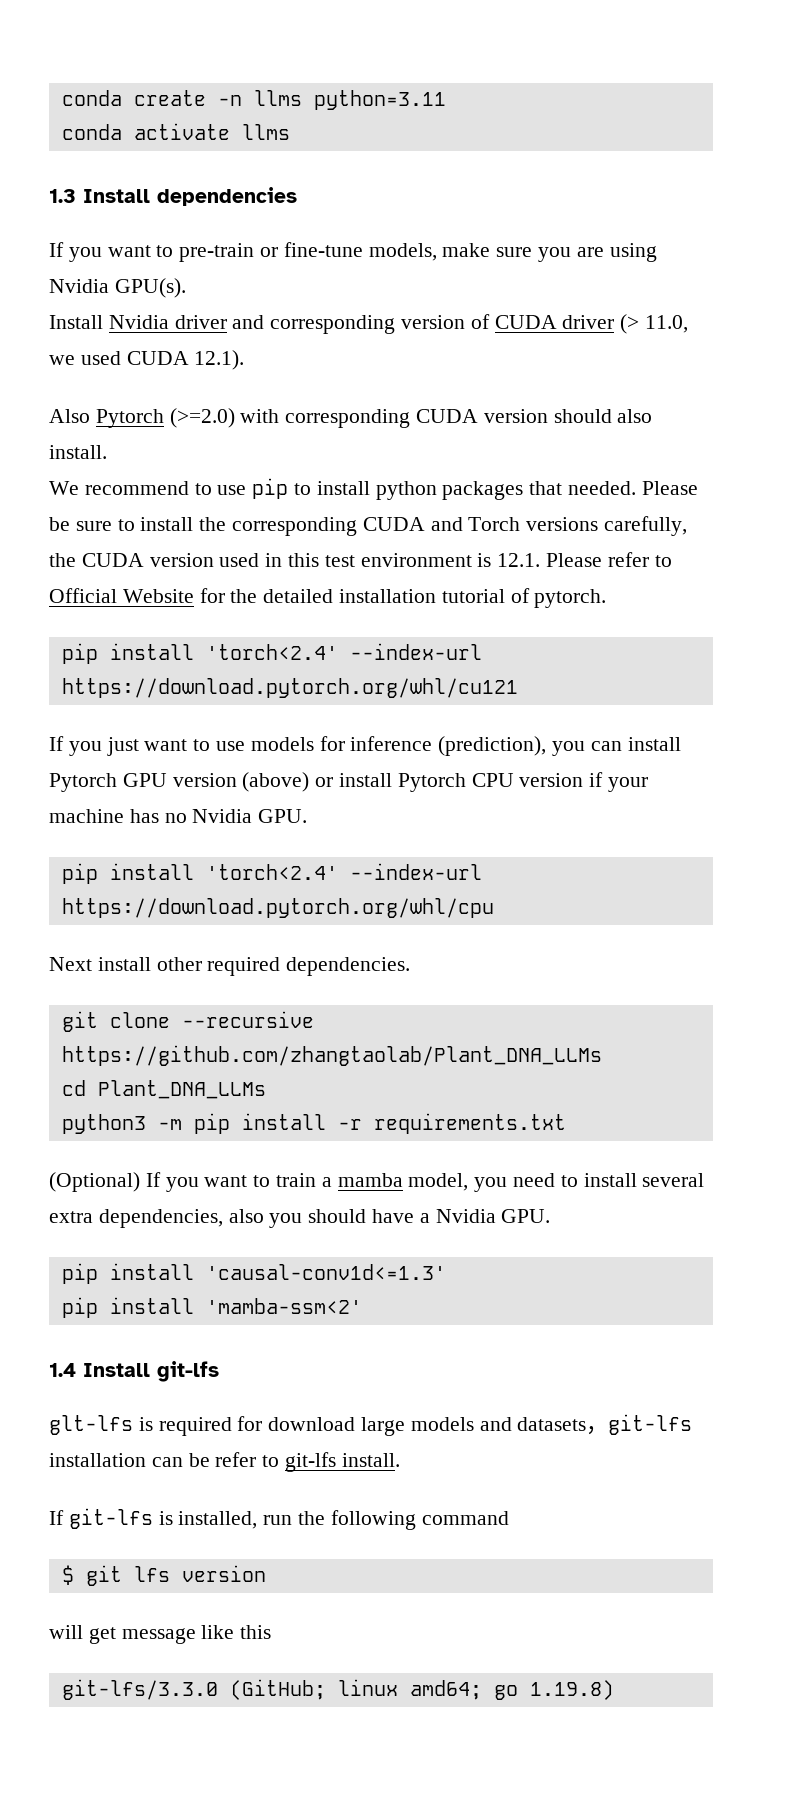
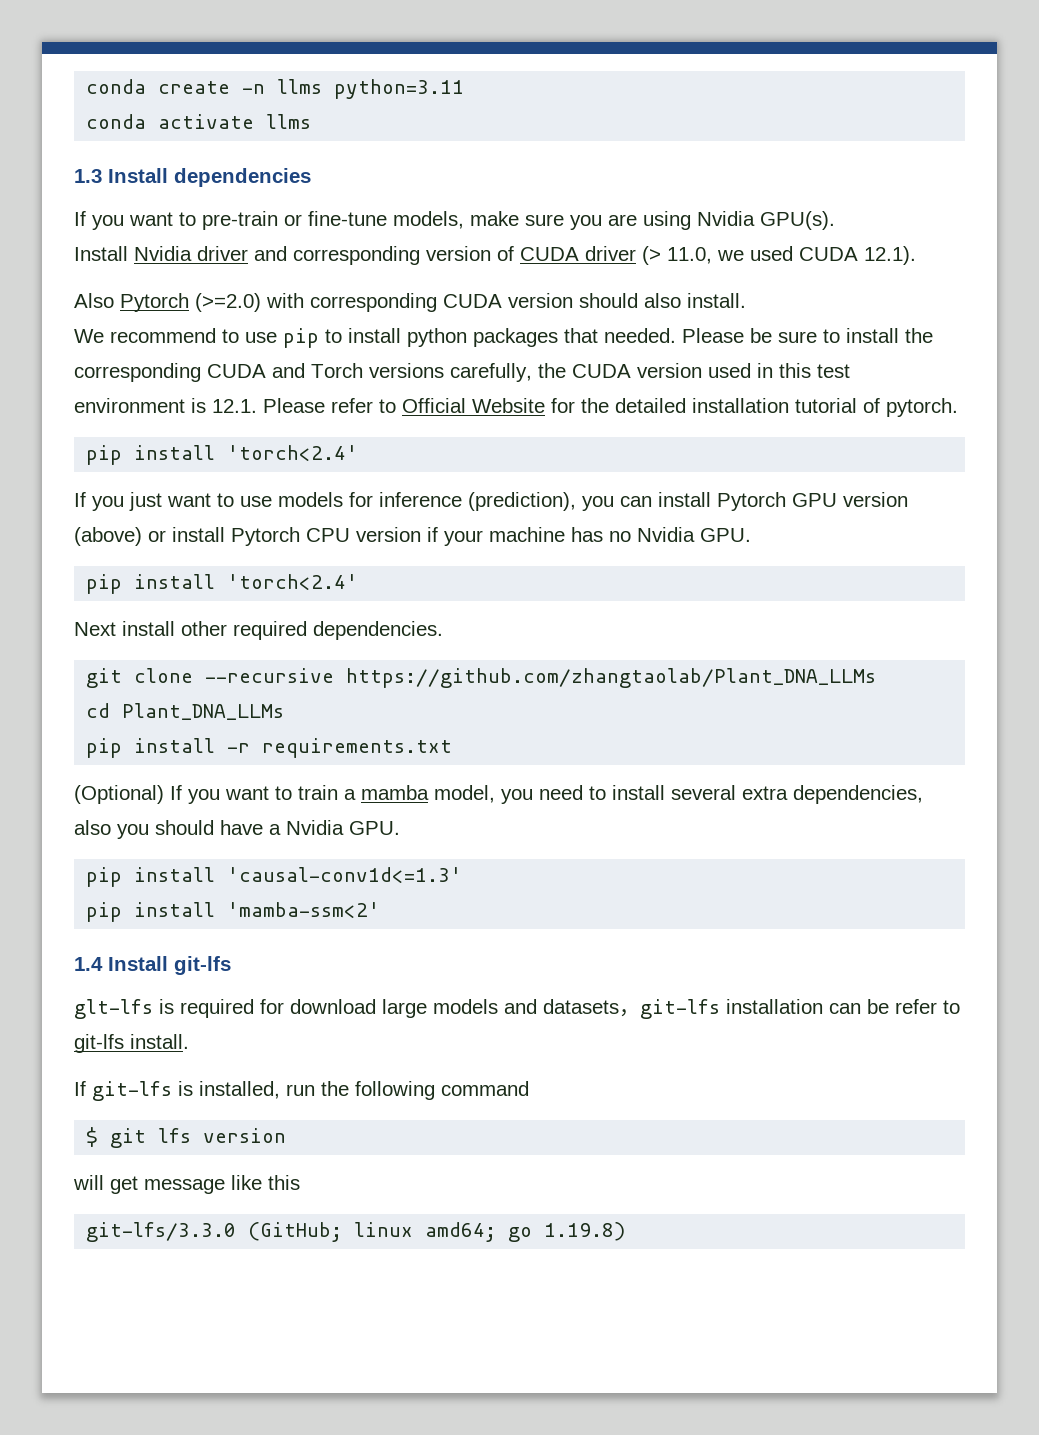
  Please be sure to install the corresponding CUDA and Torch versions carefully, the CUDA version used in this test environment is 12.1. Please refer to Official Website for the detailed installation tutorial of pytorch.
- pip install 'torch<2.4' --index-url https://download.pytorch.org/whl/cu121
+ pip install 'torch<2.4'
  If you just want to use models for inference (prediction), you can install Pytorch GPU version (above) or install Pytorch CPU version if your machine has no Nvidia GPU.
- pip install 'torch<2.4' --index-url https://download.pytorch.org/whl/cpu
+ pip install 'torch<2.4'
- python3 -m pip install -r requirements.txt
+ pip install -r requirements.txt

